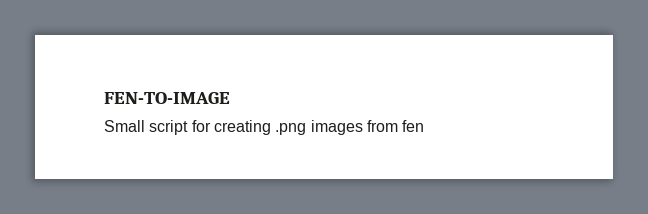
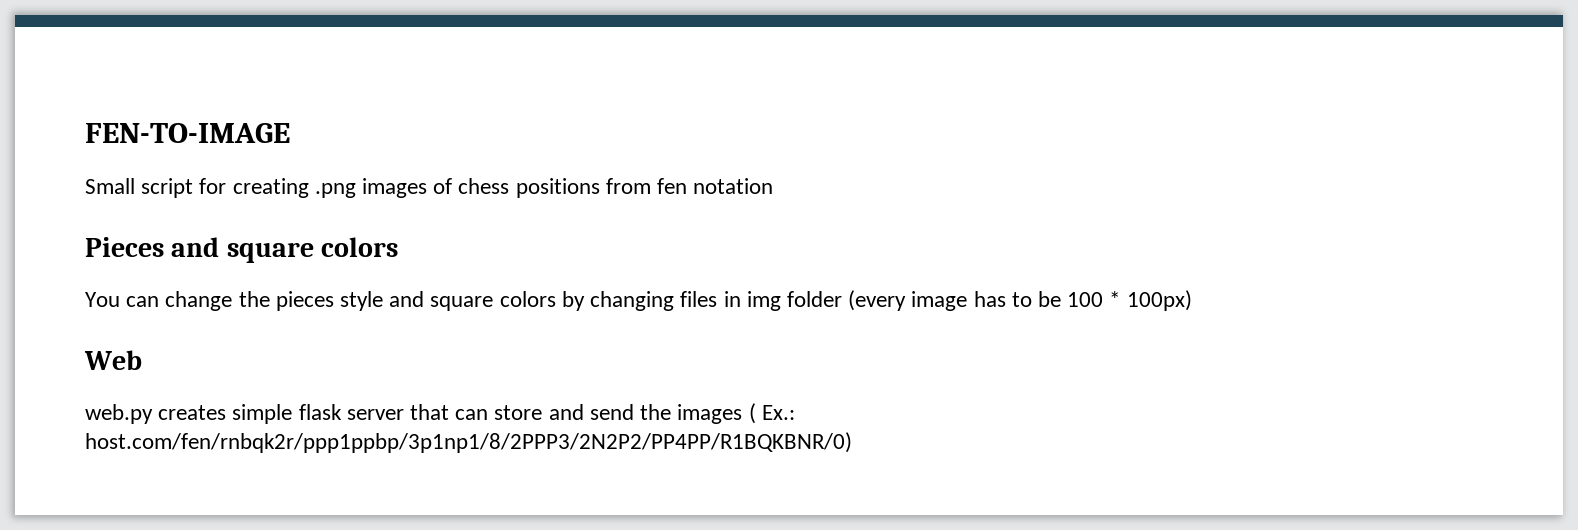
- Small script for creating .png images from fen
+ Small script for creating .png images of chess positions from fen notation
+ Pieces and square colors
+ You can change the pieces style and square colors by changing files in img folder (every image has to be 100 * 100px)
+ Web
+ web.py creates simple flask server that can store and send the images ( Ex.: host.com/fen/rnbqk2r/ppp1ppbp/3p1np1/8/2PPP3/2N2P2/PP4PP/R1BQKBNR/0)

